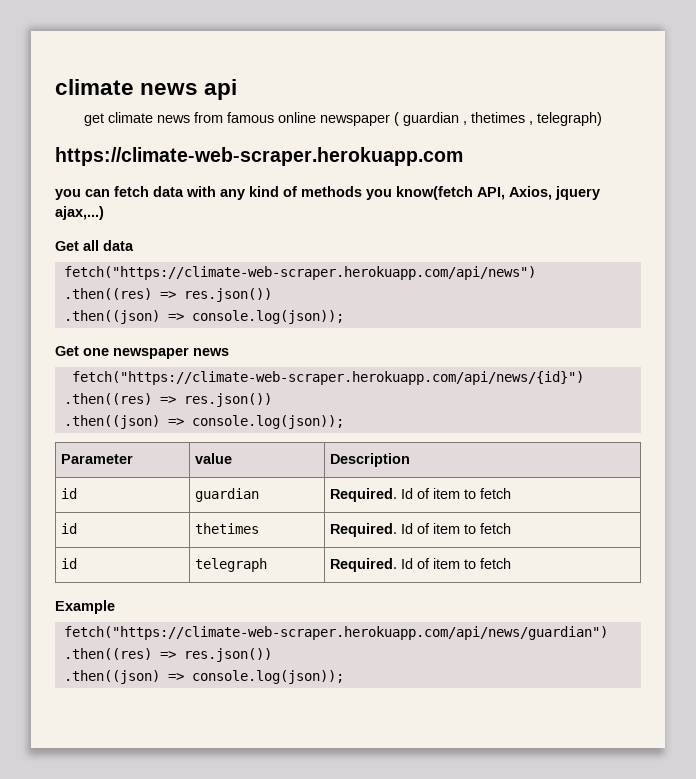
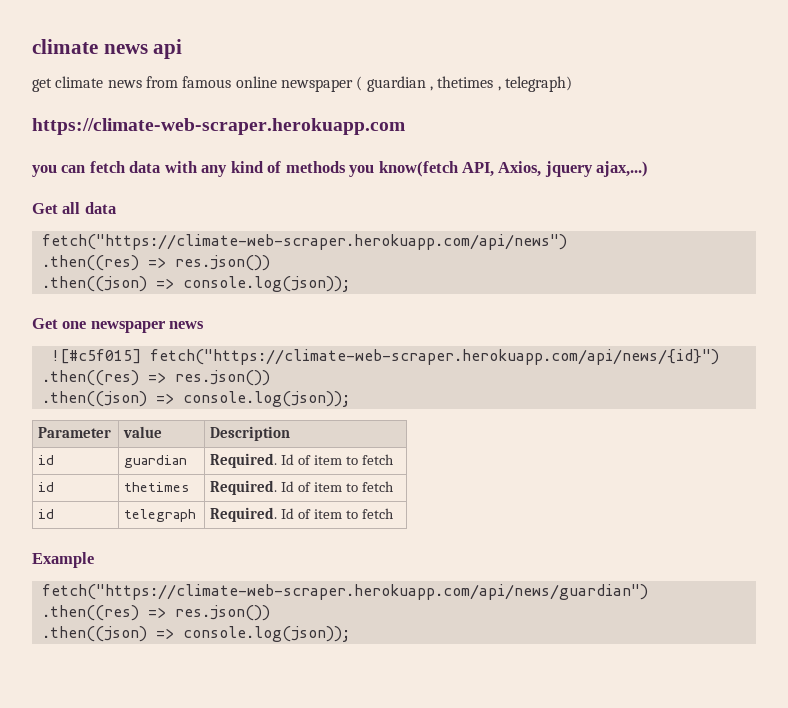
- fetch("https://climate-web-scraper.herokuapp.com/api/news/{id}")
+ ![#c5f015] fetch("https://climate-web-scraper.herokuapp.com/api/news/{id}")

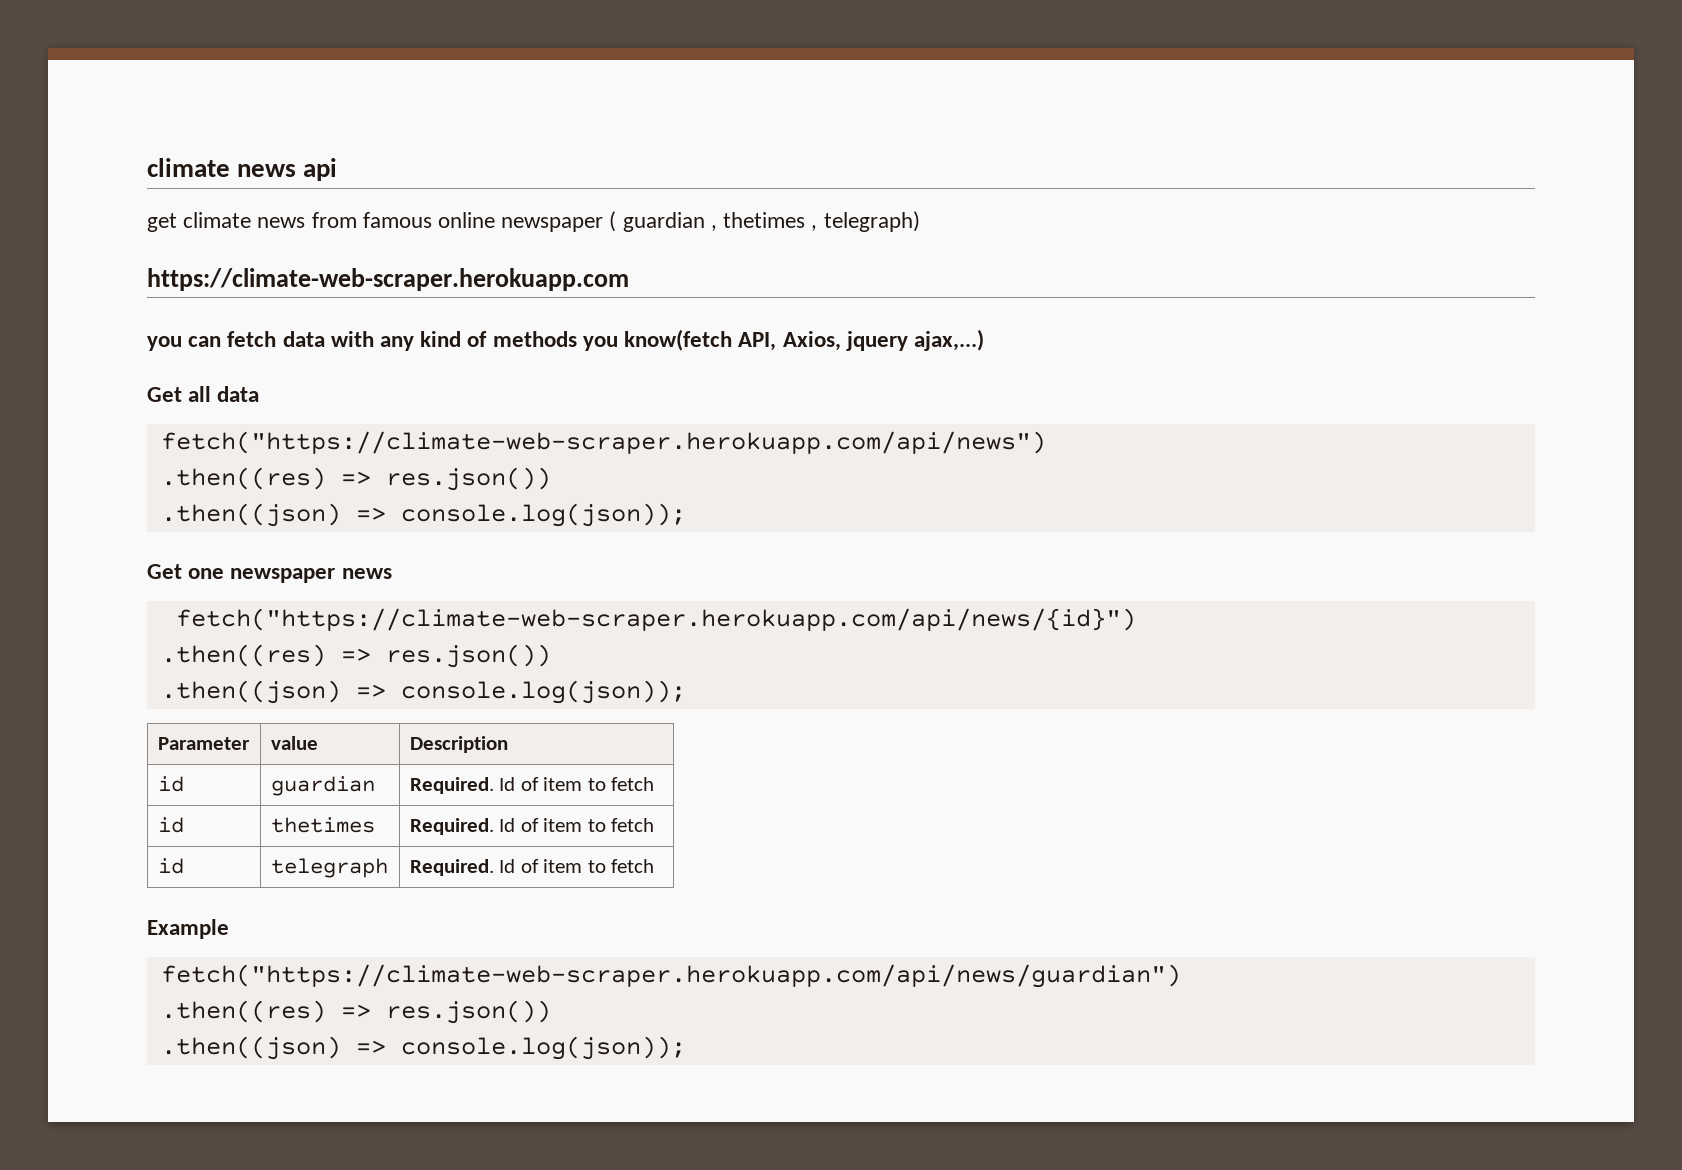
- ![#c5f015] fetch("https://climate-web-scraper.herokuapp.com/api/news/{id}")
+ fetch("https://climate-web-scraper.herokuapp.com/api/news/{id}")

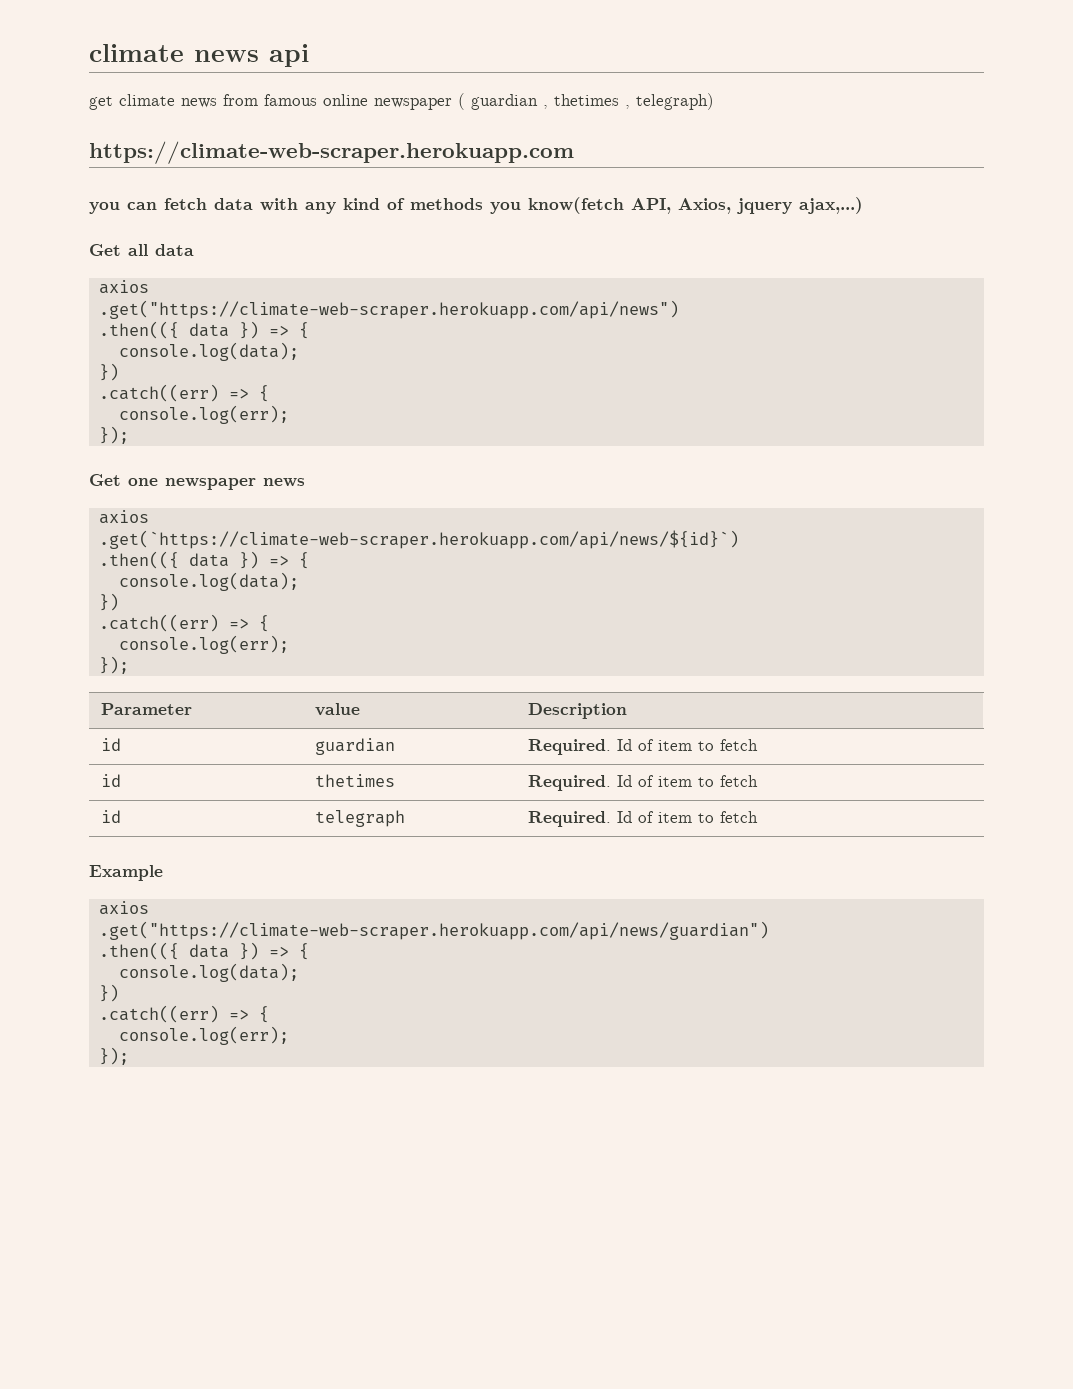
  Get all data
- fetch("https://climate-web-scraper.herokuapp.com/api/news")
- .then((res) => res.json())
- .then((json) => console.log(json));
+ axios
+ .get("https://climate-web-scraper.herokuapp.com/api/news")
+ .then(({ data }) => {
+ console.log(data);
+ })
+ .catch((err) => {
+ console.log(err);
+ });
  Get one newspaper news
- fetch("https://climate-web-scraper.herokuapp.com/api/news/{id}")
- .then((res) => res.json())
- .then((json) => console.log(json));
+ axios
+ .get(`https://climate-web-scraper.herokuapp.com/api/news/${id}`)
+ .then(({ data }) => {
+ console.log(data);
+ })
+ .catch((err) => {
+ console.log(err);
+ });
  Example
- fetch("https://climate-web-scraper.herokuapp.com/api/news/guardian")
- .then((res) => res.json())
- .then((json) => console.log(json));
+ axios
+ .get("https://climate-web-scraper.herokuapp.com/api/news/guardian")
+ .then(({ data }) => {
+ console.log(data);
+ })
+ .catch((err) => {
+ console.log(err);
+ });

